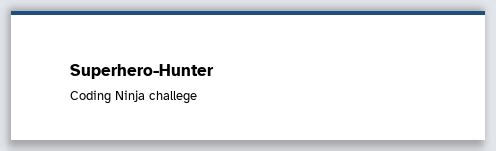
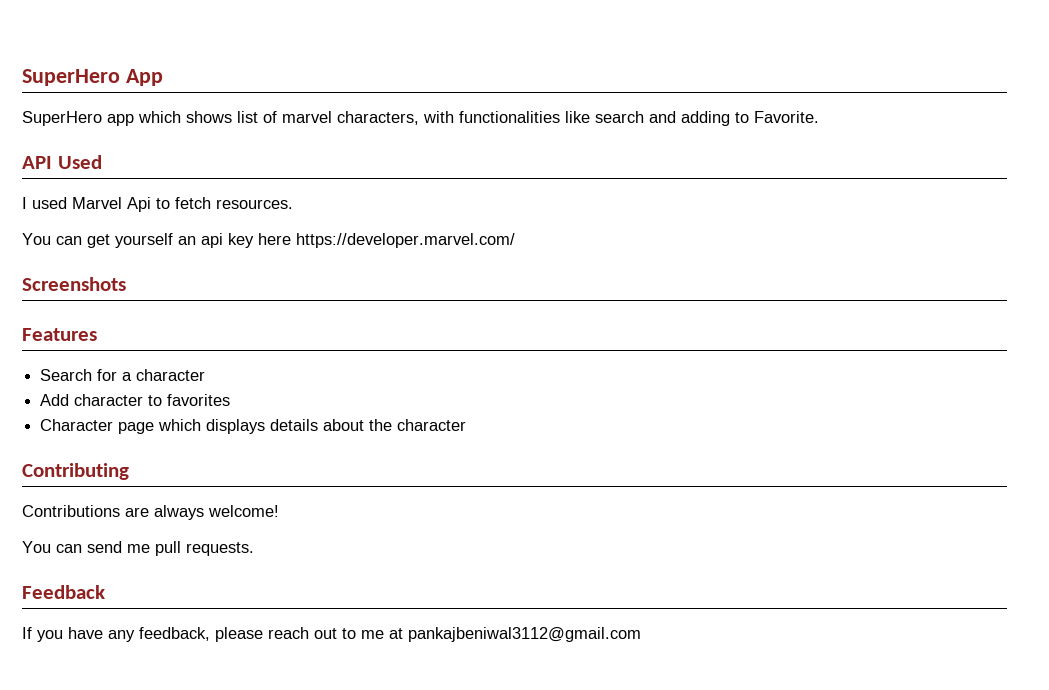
- Superhero-Hunter
- Coding Ninja challege
+ SuperHero App
+ SuperHero app which shows list of marvel characters, with functionalities like search and adding to Favorite.
+ API Used
+ I used Marvel Api to fetch resources.
+ You can get yourself an api key here https://developer.marvel.com/
+ Screenshots
+ Features
+ Search for a character
+ Add character to favorites
+ Character page which displays details about the character
+ Contributing
+ Contributions are always welcome!
+ You can send me pull requests.
+ Feedback
+ If you have any feedback, please reach out to me at pankajbeniwal3112@gmail.com

